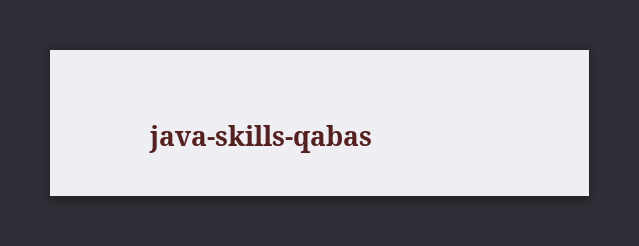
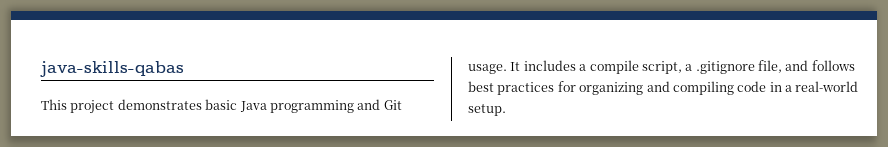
+ This project demonstrates basic Java programming and Git usage. It includes a compile script, a .gitignore file, and follows best practices for organizing and compiling code in a real-world setup.

